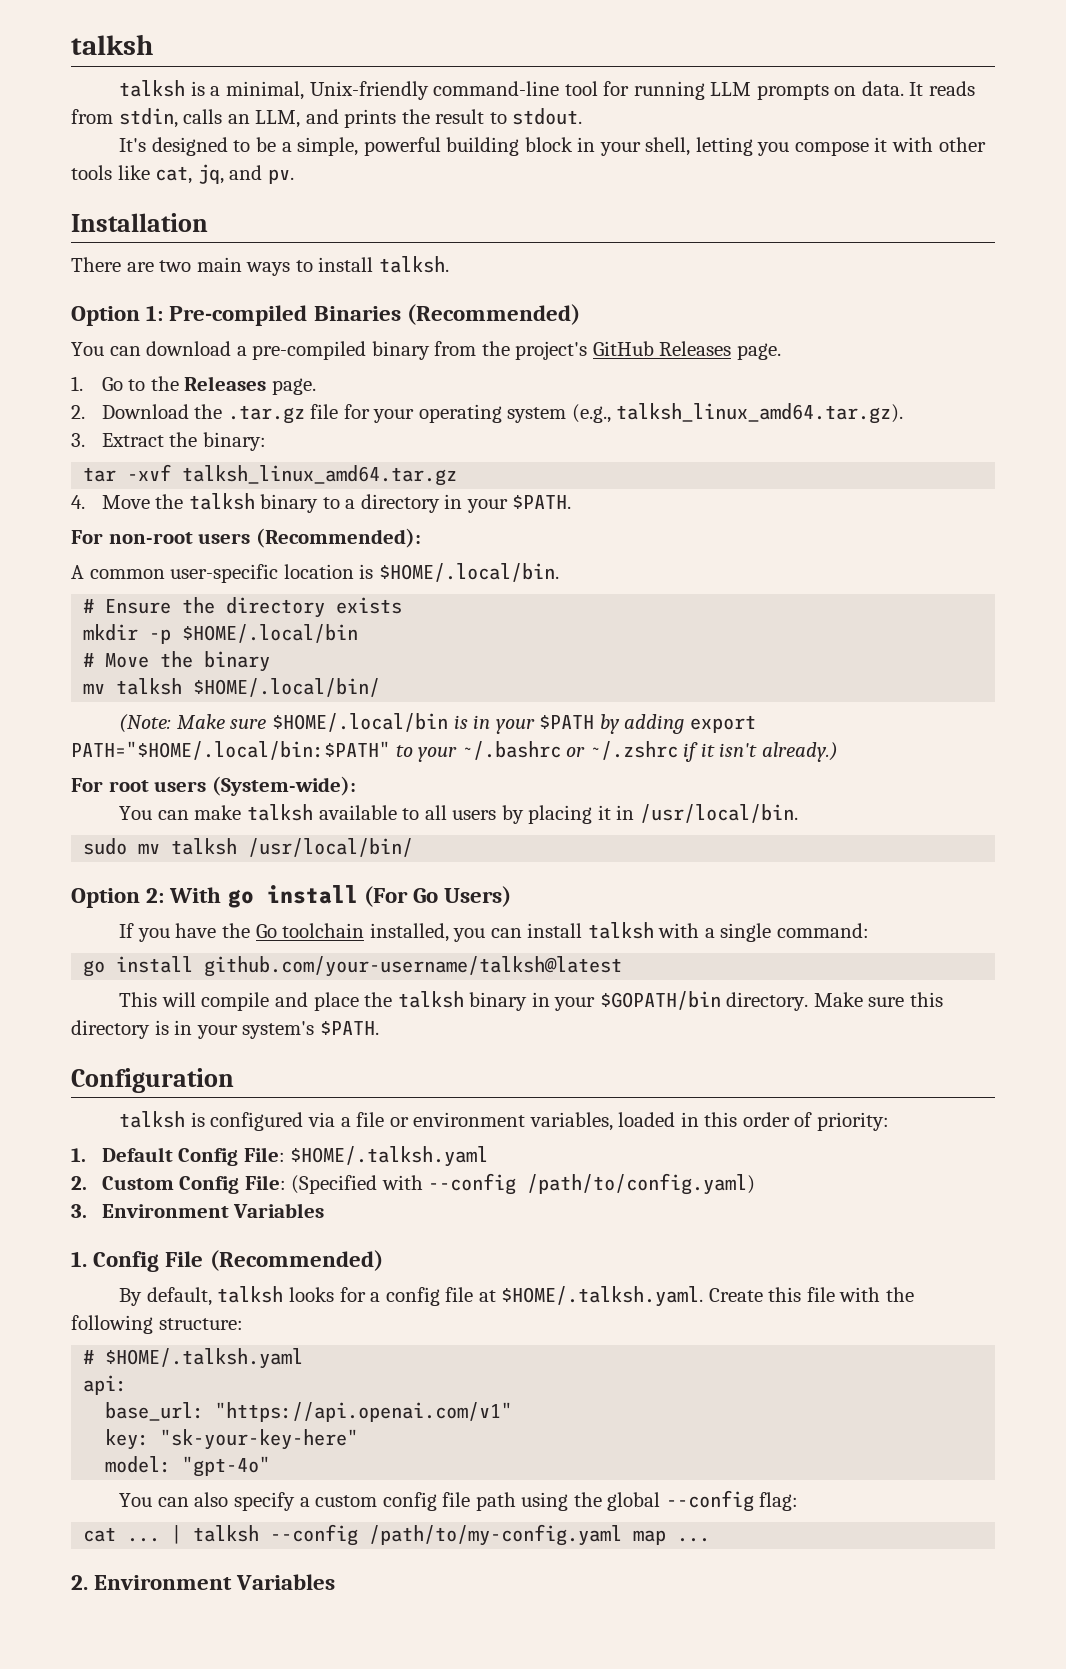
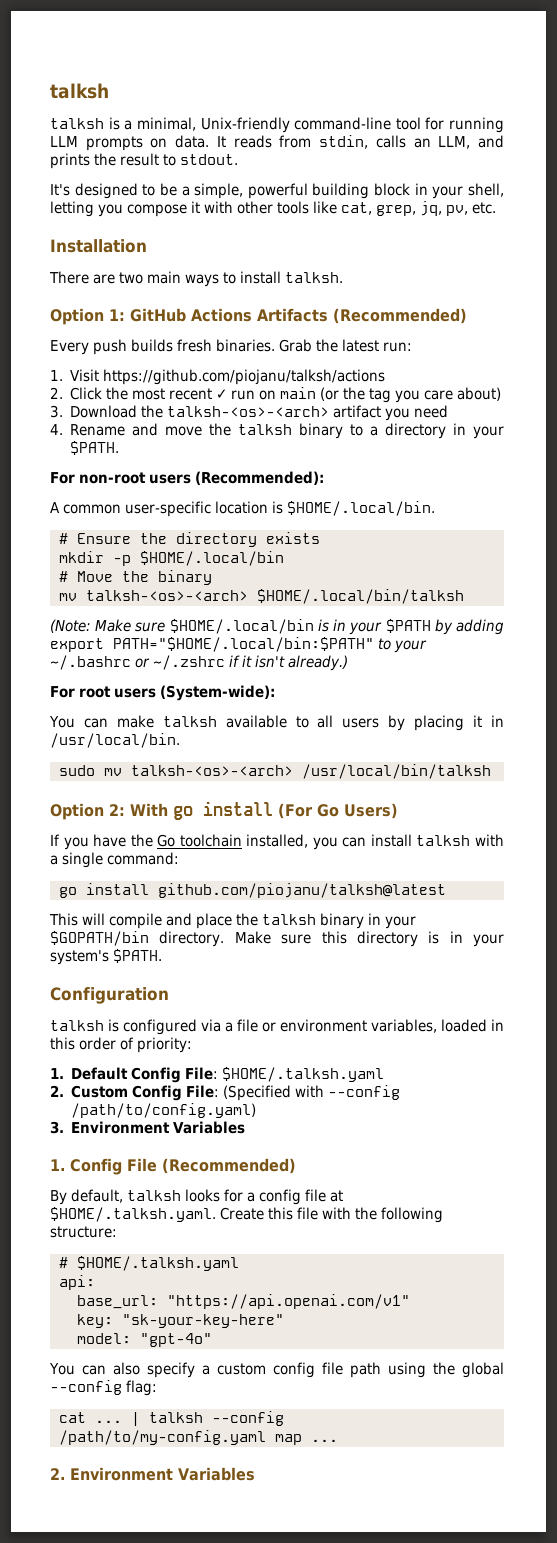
- It's designed to be a simple, powerful building block in your shell, letting you compose it with other tools like cat, jq, and pv.
+ It's designed to be a simple, powerful building block in your shell, letting you compose it with other tools like cat, grep, jq, pv, etc.
- Option 1: Pre-compiled Binaries (Recommended)
- You can download a pre-compiled binary from the project's GitHub Releases page.
- 1. Go to the Releases page.
- 2. Download the .tar.gz file for your operating system (e.g., talksh_linux_amd64.tar.gz).
- 3. Extract the binary:
- tar -xvf talksh_linux_amd64.tar.gz
- 4. Move the talksh binary to a directory in your $PATH.
+ Option 1: GitHub Actions Artifacts (Recommended)
+ Every push builds fresh binaries. Grab the latest run:
+ 1. Visit https://github.com/piojanu/talksh/actions
+ 2. Click the most recent ✓ run on main (or the tag you care about)
+ 3. Download the talksh-<os>-<arch> artifact you need
+ 4. Rename and move the talksh binary to a directory in your $PATH.
- mv talksh $HOME/.local/bin/
+ mv talksh-<os>-<arch> $HOME/.local/bin/talksh
- sudo mv talksh /usr/local/bin/
+ sudo mv talksh-<os>-<arch> /usr/local/bin/talksh
- go install github.com/your-username/talksh@latest
+ go install github.com/piojanu/talksh@latest

